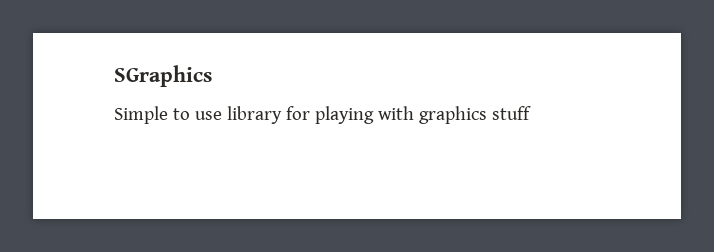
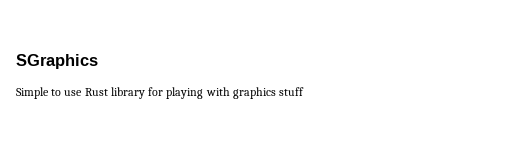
- Simple to use library for playing with graphics stuff
+ Simple to use Rust library for playing with graphics stuff

